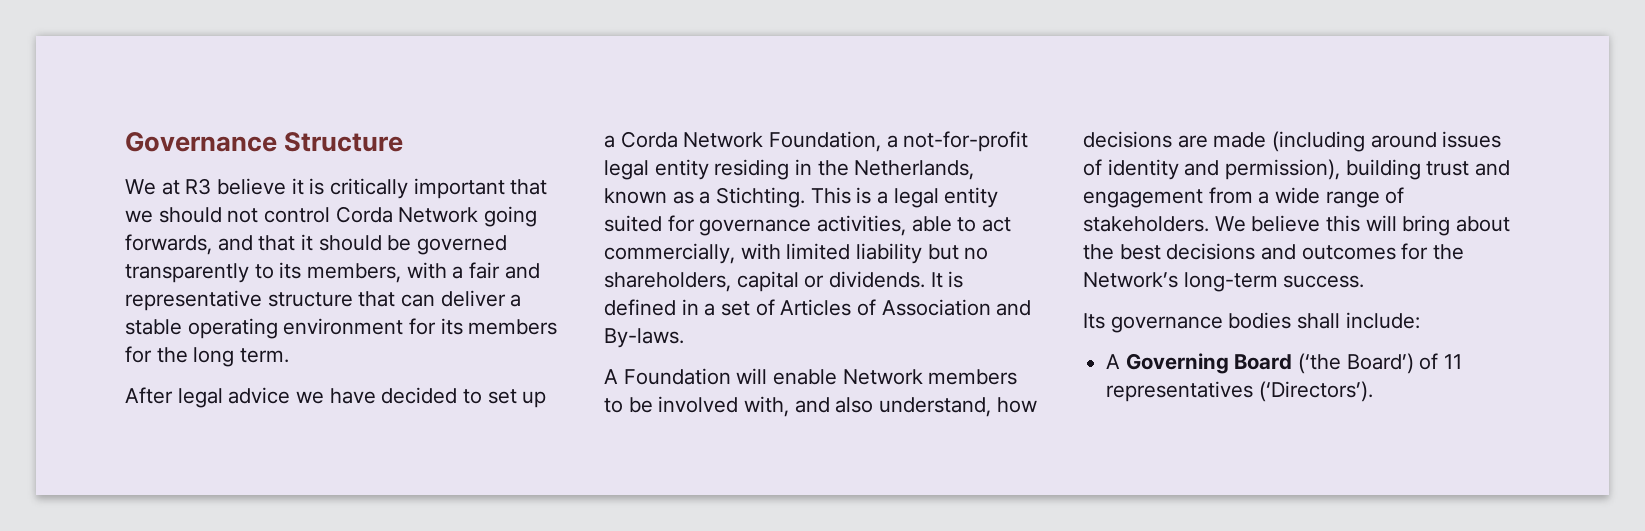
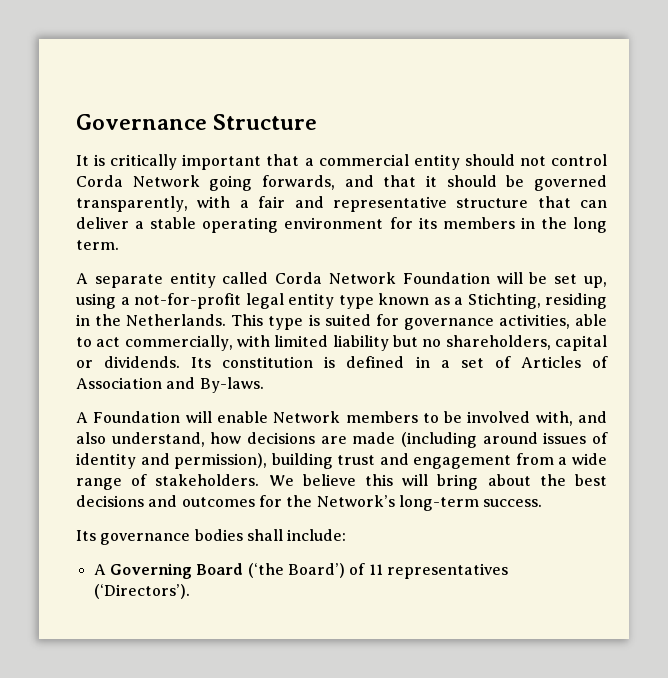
- We at R3 believe it is critically important that we should not control Corda Network going forwards, and that it should be governed transparently to its members, with a fair and representative structure that can deliver a stable operating environment for its members for the long term.
+ It is critically important that a commercial entity should not control Corda Network going forwards, and that it should be governed transparently, with a fair and representative structure that can deliver a stable operating environment for its members in the long term.
- After legal advice we have decided to set up a Corda Network Foundation, a not-for-profit legal entity residing in the Netherlands, known as a Stichting. This is a legal entity suited for governance activities, able to act commercially, with limited liability but no shareholders, capital or dividends.
+ A separate entity called Corda Network Foundation will be set up, using a not-for-profit legal entity type known as a Stichting, residing in the Netherlands. This type is suited for governance activities, able to act commercially, with limited liability but no shareholders, capital or dividends.
- It is defined in a set of Articles of Association and By-laws.
+ Its constitution is defined in a set of Articles of Association and By-laws.

